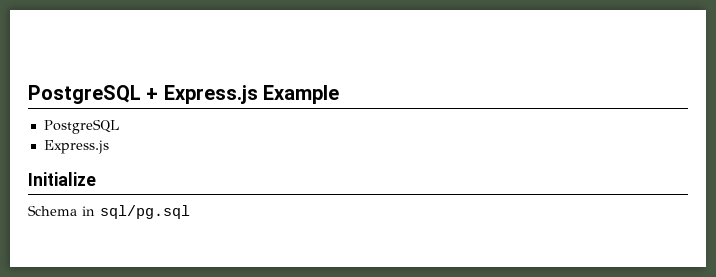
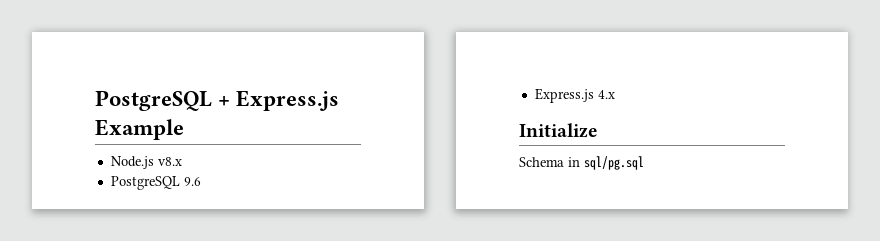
  PostgreSQL + Express.js Example
- PostgreSQL
- Express.js
+ Node.js v8.x
+ PostgreSQL 9.6
+ Express.js 4.x

